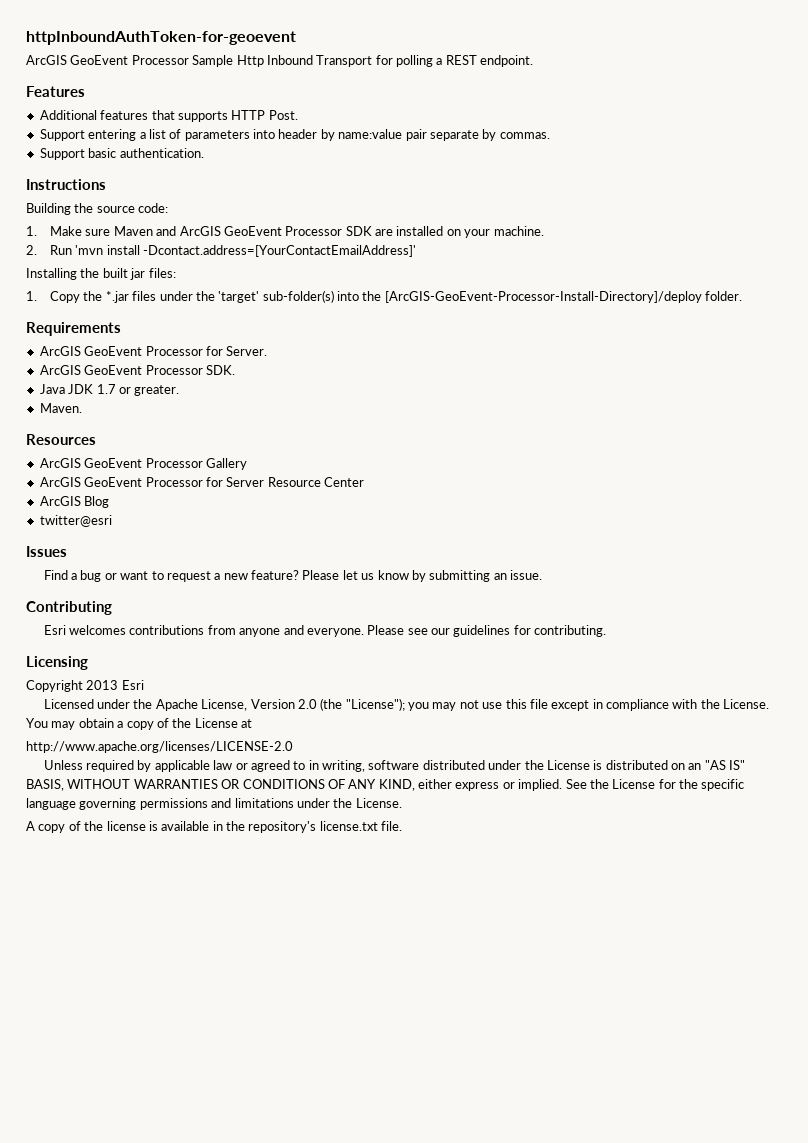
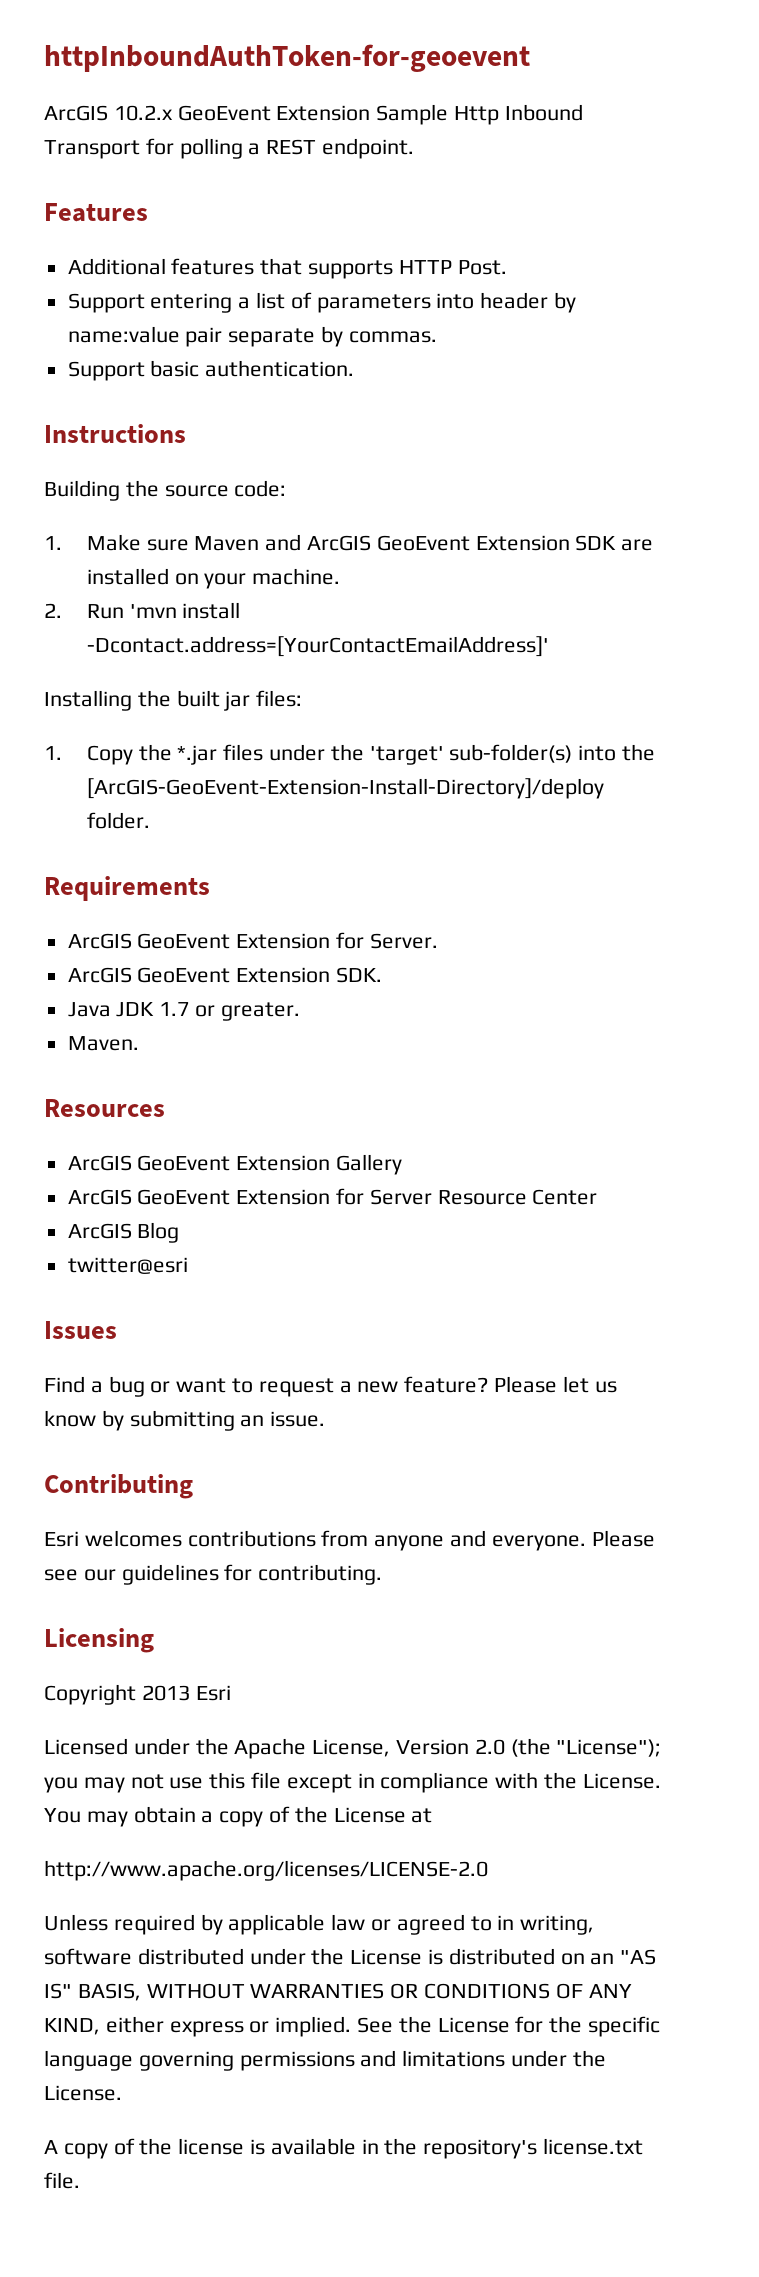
- ArcGIS GeoEvent Processor Sample Http Inbound Transport for polling a REST endpoint.
+ ArcGIS 10.2.x GeoEvent Extension Sample Http Inbound Transport for polling a REST endpoint.
- 1. Make sure Maven and ArcGIS GeoEvent Processor SDK are installed on your machine.
+ 1. Make sure Maven and ArcGIS GeoEvent Extension SDK are installed on your machine.
- 1. Copy the *.jar files under the 'target' sub-folder(s) into the [ArcGIS-GeoEvent-Processor-Install-Directory]/deploy folder.
+ 1. Copy the *.jar files under the 'target' sub-folder(s) into the [ArcGIS-GeoEvent-Extension-Install-Directory]/deploy folder.
- ArcGIS GeoEvent Processor for Server.
+ ArcGIS GeoEvent Extension for Server.
- ArcGIS GeoEvent Processor SDK.
+ ArcGIS GeoEvent Extension SDK.
- ArcGIS GeoEvent Processor Gallery
+ ArcGIS GeoEvent Extension Gallery
- ArcGIS GeoEvent Processor for Server Resource Center
+ ArcGIS GeoEvent Extension for Server Resource Center

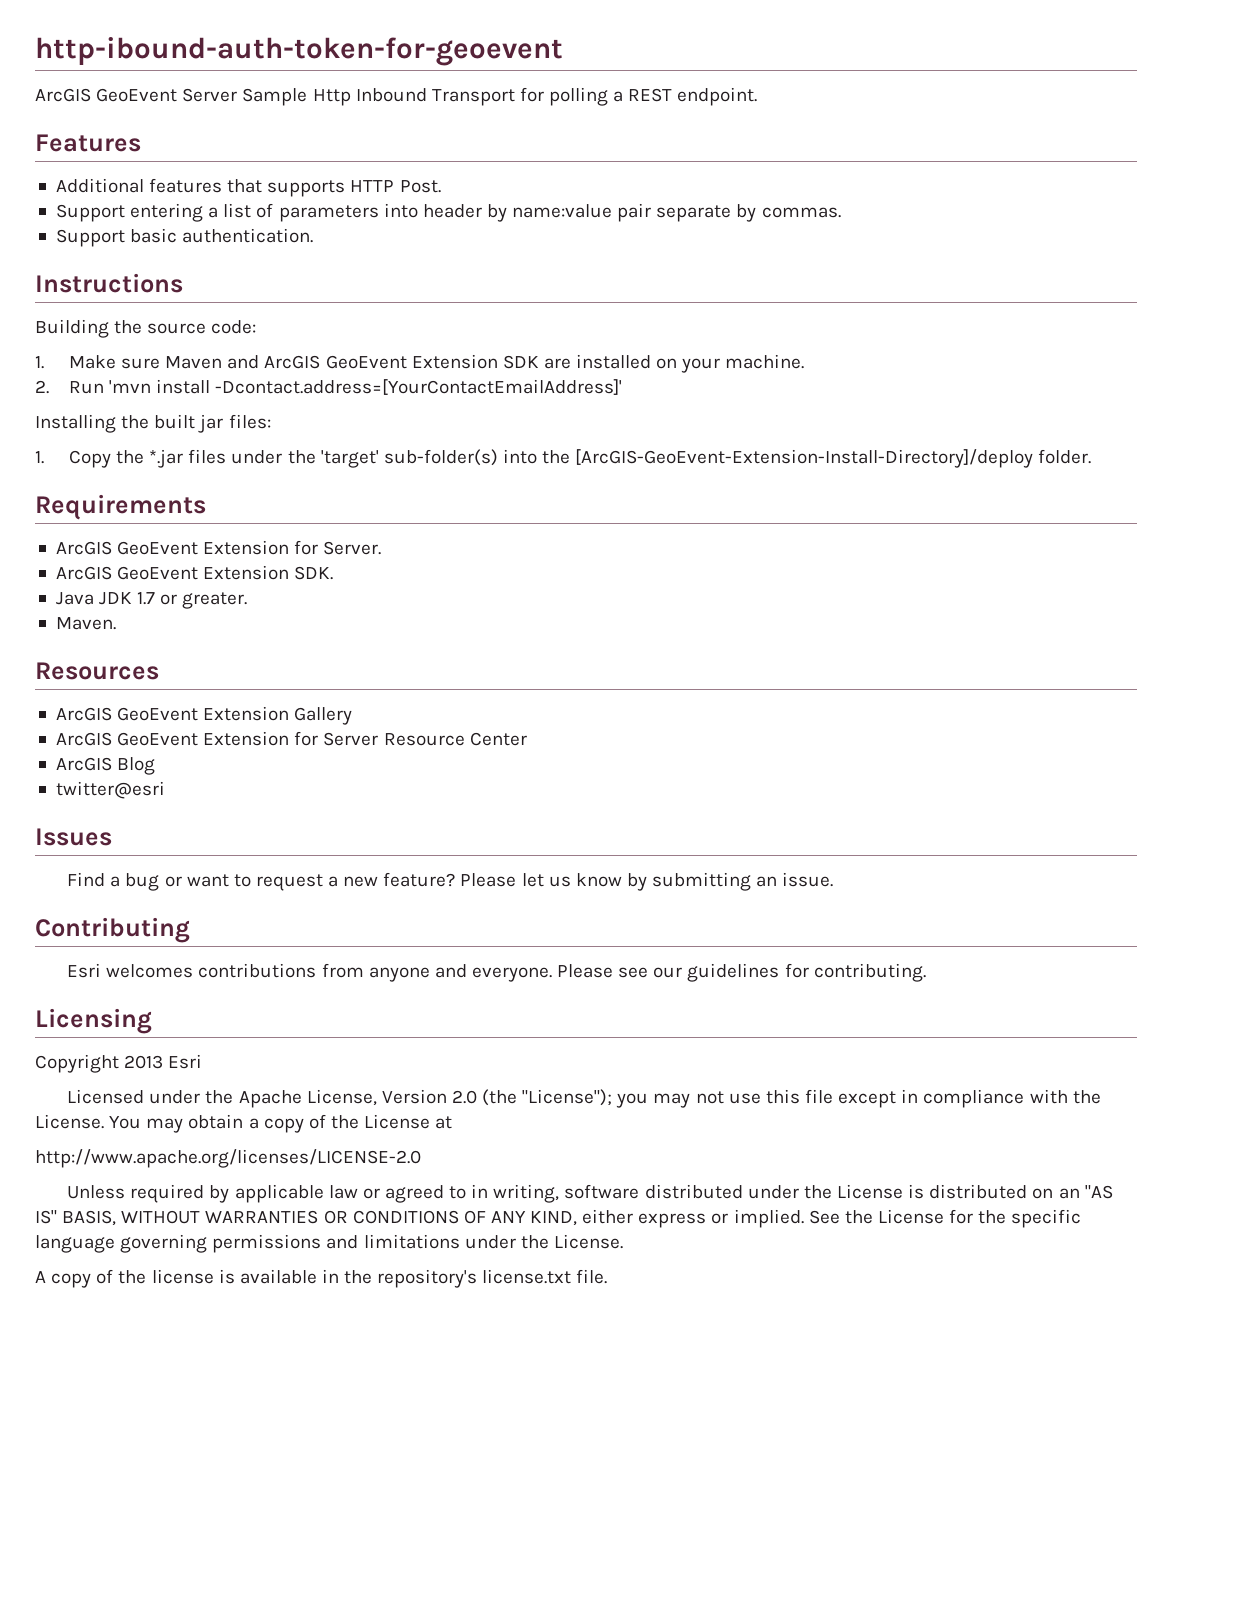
- httpInboundAuthToken-for-geoevent
- ArcGIS 10.2.x GeoEvent Extension Sample Http Inbound Transport for polling a REST endpoint.
+ http-ibound-auth-token-for-geoevent
+ ArcGIS GeoEvent Server Sample Http Inbound Transport for polling a REST endpoint.

